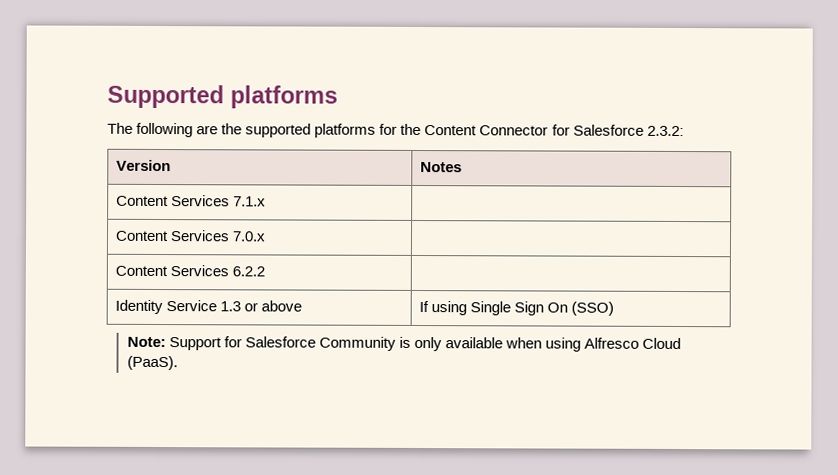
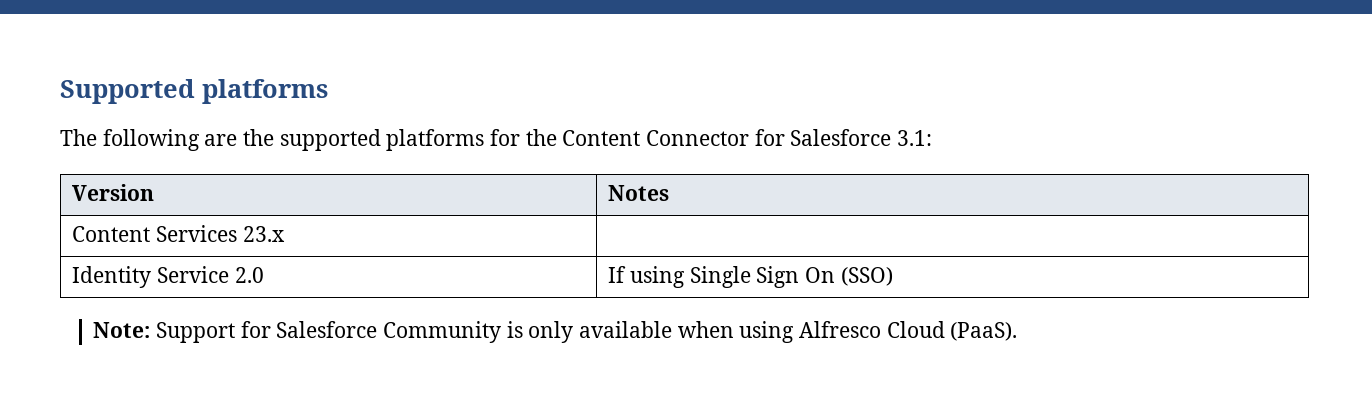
- The following are the supported platforms for the Content Connector for Salesforce 2.3.2:
+ The following are the supported platforms for the Content Connector for Salesforce 3.1:
- Content Services 7.1.x |
- Content Services 7.0.x |
- Content Services 6.2.2 |
+ Content Services 23.x |
- Identity Service 1.3 or above | If using Single Sign On (SSO)
+ Identity Service 2.0 | If using Single Sign On (SSO)

